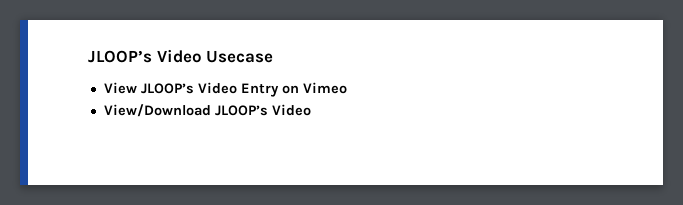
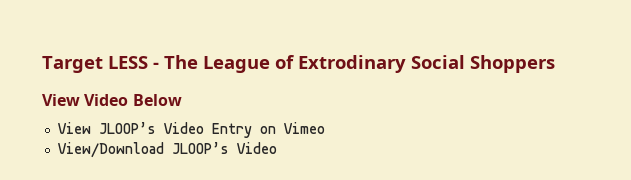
- JLOOP’s Video Usecase
+ Target LESS - The League of Extrodinary Social Shoppers
+ View Video Below

